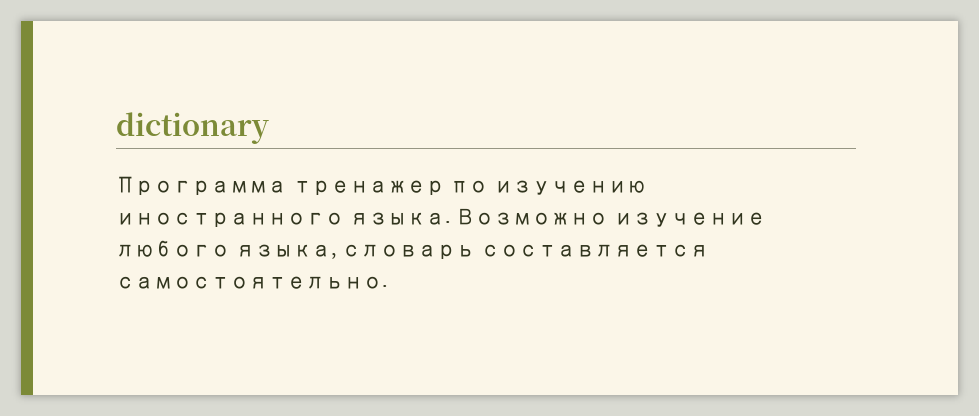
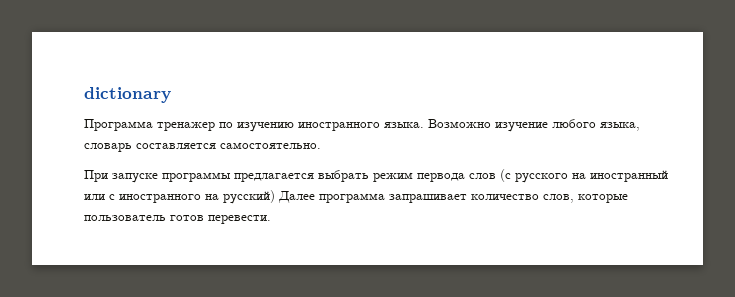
+ При запуске программы предлагается выбрать режим первода слов (с русского на иностранный или с иностранного на русский) Далее программа запрашивает количество слов, которые пользователь готов перевести.

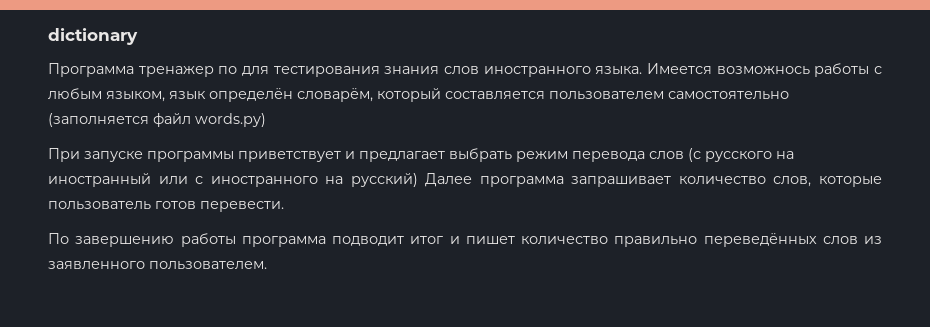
- Программа тренажер по изучению иностранного языка. Возможно изучение любого языка, словарь составляется самостоятельно.
+ Программа тренажер по для тестирования знания слов иностранного языка. Имеется возможнось работы с любым языком, язык определён словарём, который составляется пользователем самостоятельно (заполняется файл words.py)
- При запуске программы предлагается выбрать режим первода слов (с русского на иностранный или с иностранного на русский) Далее программа запрашивает количество слов, которые пользователь готов перевести.
+ При запуске программы приветствует и предлагает выбрать режим перевода слов (с русского на иностранный или с иностранного на русский) Далее программа запрашивает количество слов, которые пользователь готов перевести.
+ По завершению работы программа подводит итог и пишет количество правильно переведённых слов из заявленного пользователем.

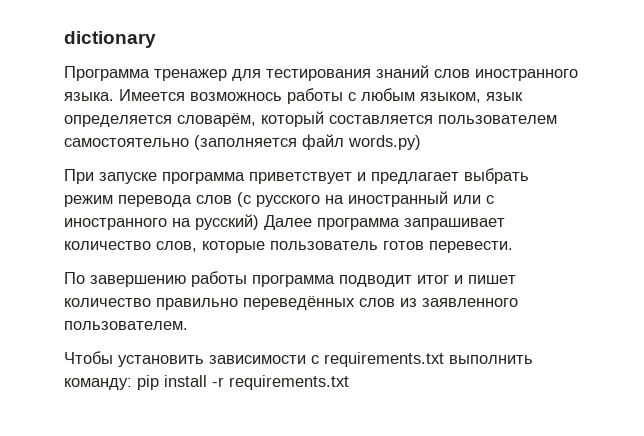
- Программа тренажер по для тестирования знания слов иностранного языка.
+ Программа тренажер для тестирования знаний слов иностранного языка.
- Имеется возможнось работы с любым языком, язык определён словарём, который составляется пользователем самостоятельно (заполняется файл words.py)
+ Имеется возможнось работы с любым языком, язык определяется словарём, который составляется пользователем самостоятельно (заполняется файл words.py)
- При запуске программы приветствует и предлагает выбрать режим перевода слов (с русского на иностранный или с иностранного на русский) Далее программа запрашивает количество слов, которые пользователь готов перевести.
+ При запуске программа приветствует и предлагает выбрать режим перевода слов (с русского на иностранный или с иностранного на русский) Далее программа запрашивает количество слов, которые пользователь готов перевести.
+ Чтобы установить зависимости с requirements.txt выполнить команду: pip install -r requirements.txt

